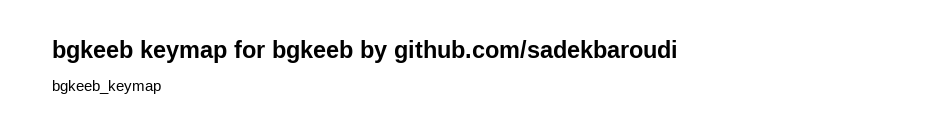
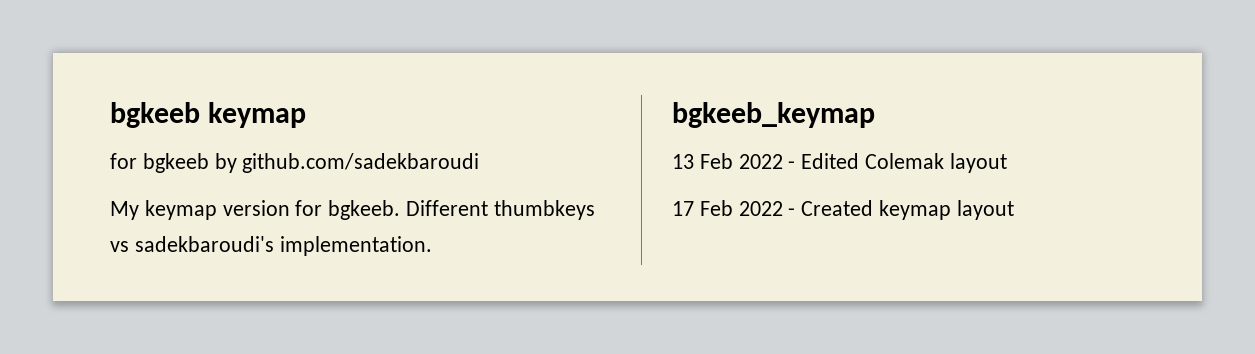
- bgkeeb keymap for bgkeeb by github.com/sadekbaroudi
+ bgkeeb keymap
+ for bgkeeb by github.com/sadekbaroudi
+ My keymap version for bgkeeb. Different thumbkeys vs sadekbaroudi's implementation.
  bgkeeb_keymap
+ 13 Feb 2022 - Edited Colemak layout
+ 17 Feb 2022 - Created keymap layout

